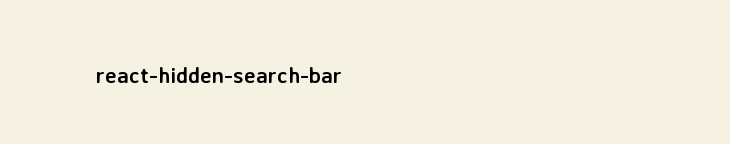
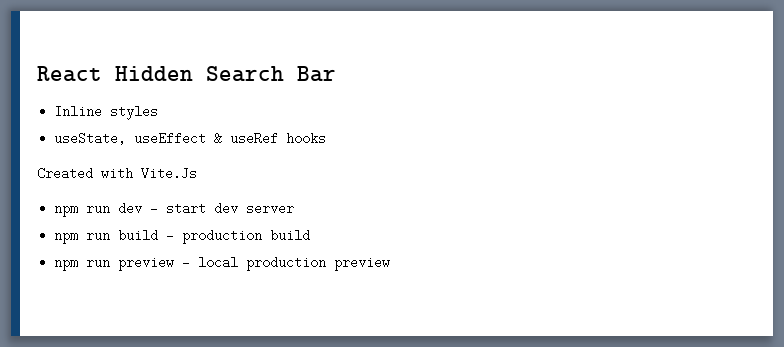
- react-hidden-search-bar
+ React Hidden Search Bar
+ Inline styles
+ useState, useEffect & useRef hooks
+ Created with Vite.Js
+ npm run dev - start dev server
+ npm run build - production build
+ npm run preview - local production preview

